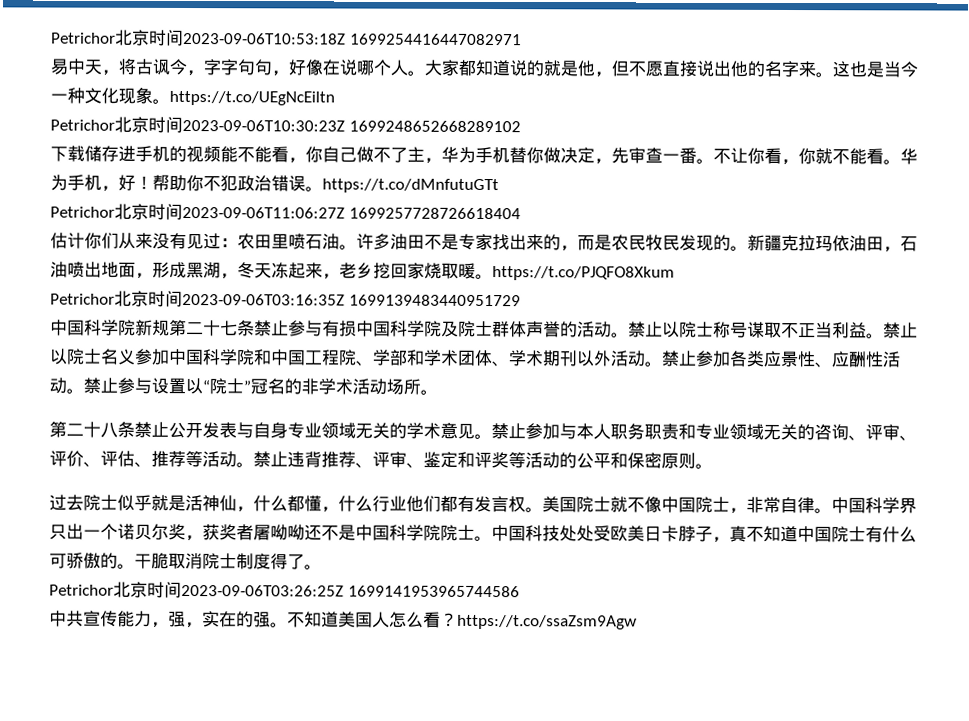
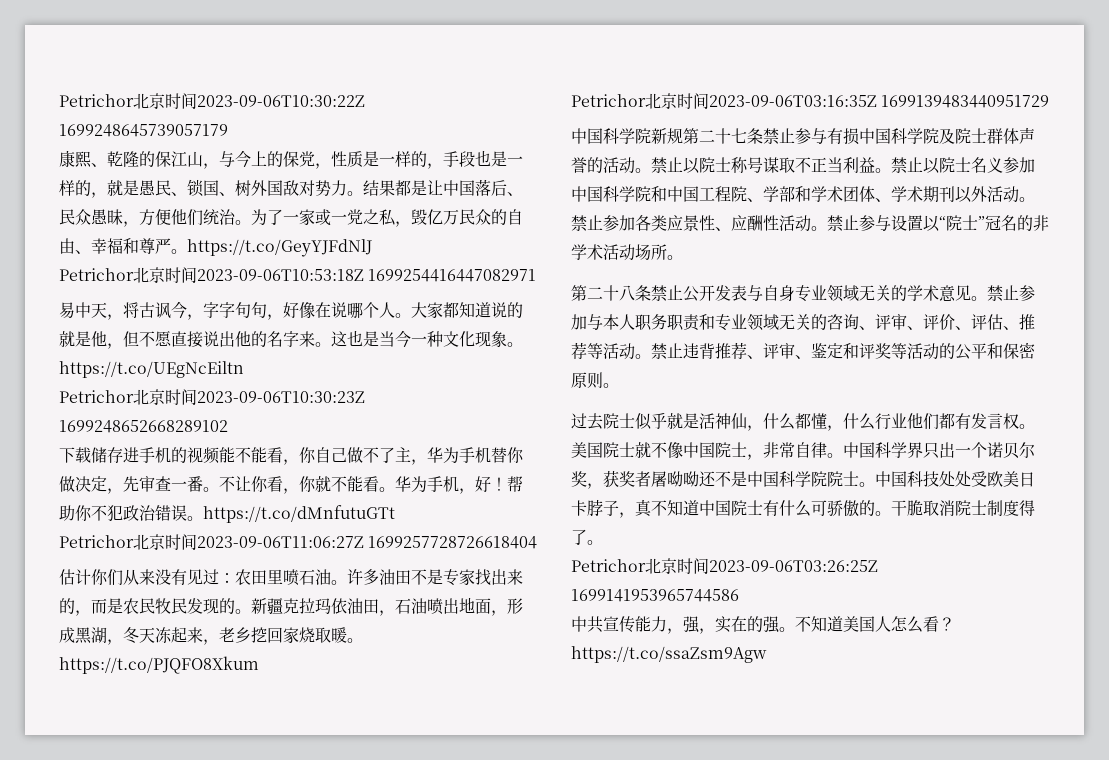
+ Petrichor北京时间2023-09-06T10:30:22Z 1699248645739057179
+ 康熙、乾隆的保江山，与今上的保党，性质是一样的，手段也是一样的，就是愚民、锁国、树外国敌对势力。结果都是让中国落后、民众愚昧，方便他们统治。为了一家或一党之私，毁亿万民众的自由、幸福和尊严。https://t.co/GeyYJFdNlJ

